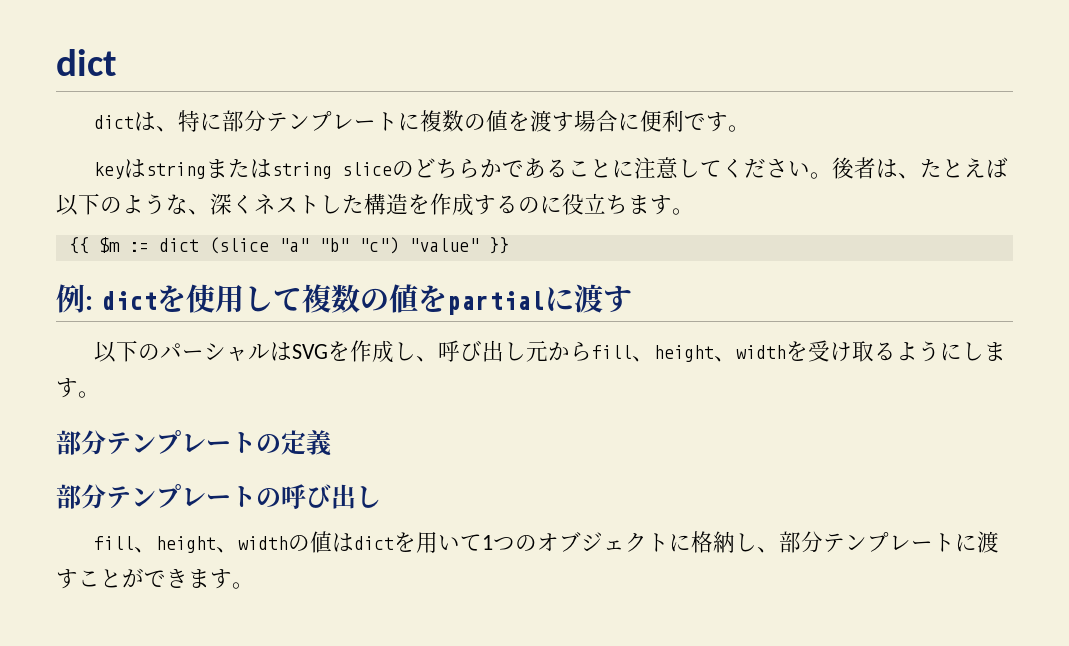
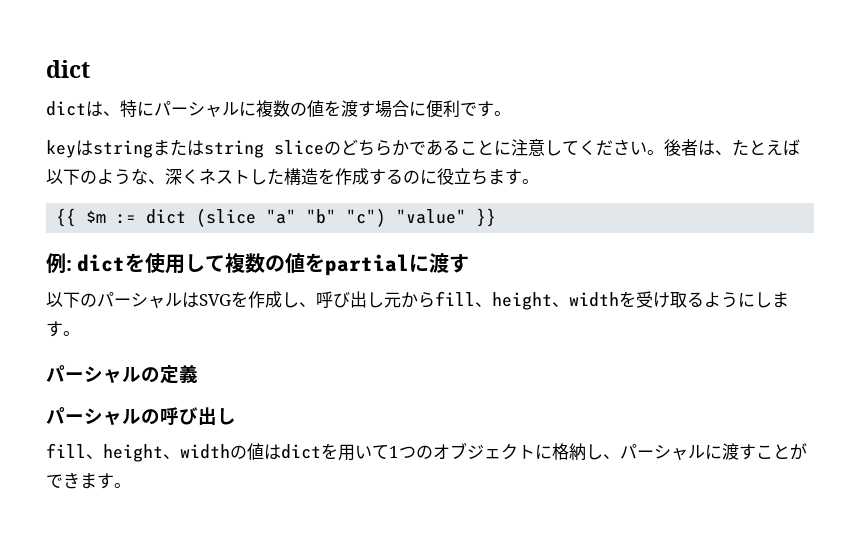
- dictは、特に部分テンプレートに複数の値を渡す場合に便利です。
+ dictは、特にパーシャルに複数の値を渡す場合に便利です。
- 部分テンプレートの定義
- 部分テンプレートの呼び出し
+ パーシャルの定義
+ パーシャルの呼び出し
- fill、height、widthの値はdictを用いて1つのオブジェクトに格納し、部分テンプレートに渡すことができます。
+ fill、height、widthの値はdictを用いて1つのオブジェクトに格納し、パーシャルに渡すことができます。

